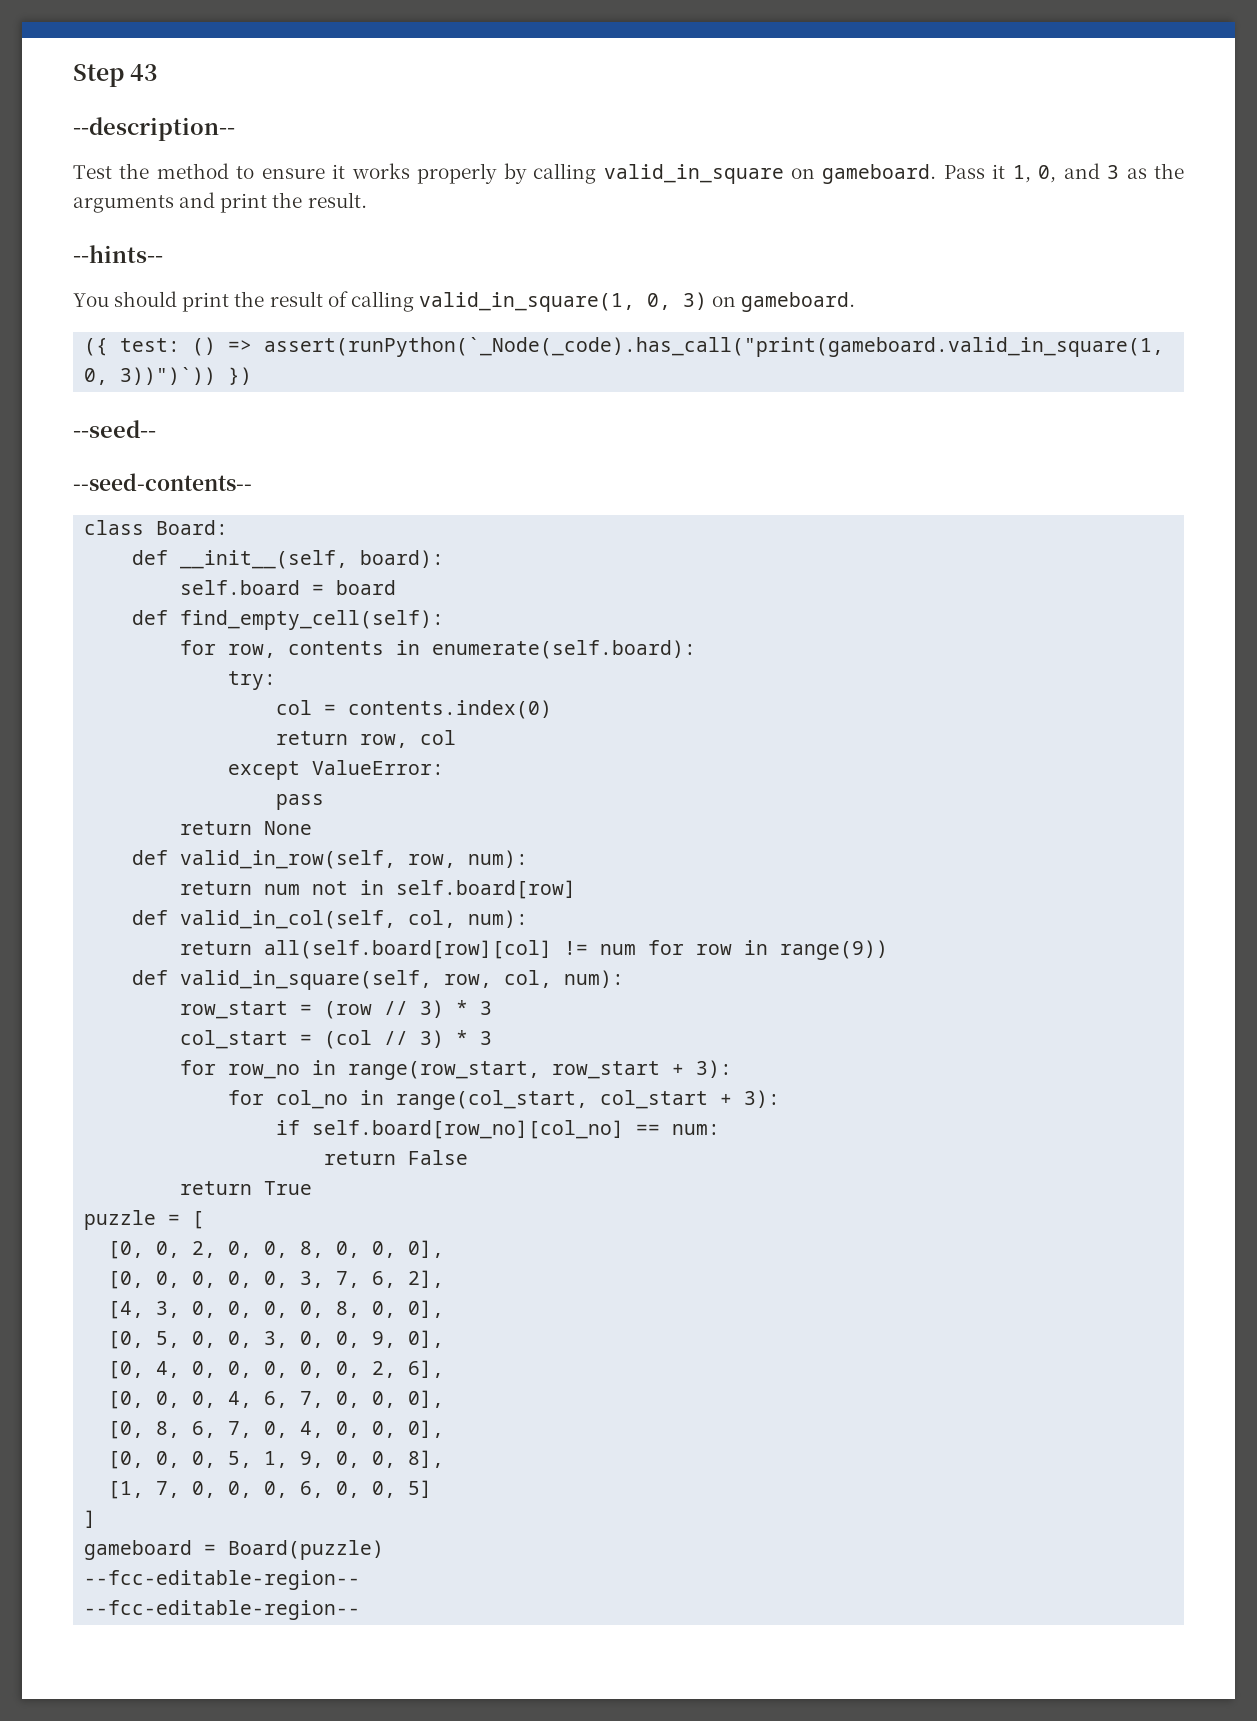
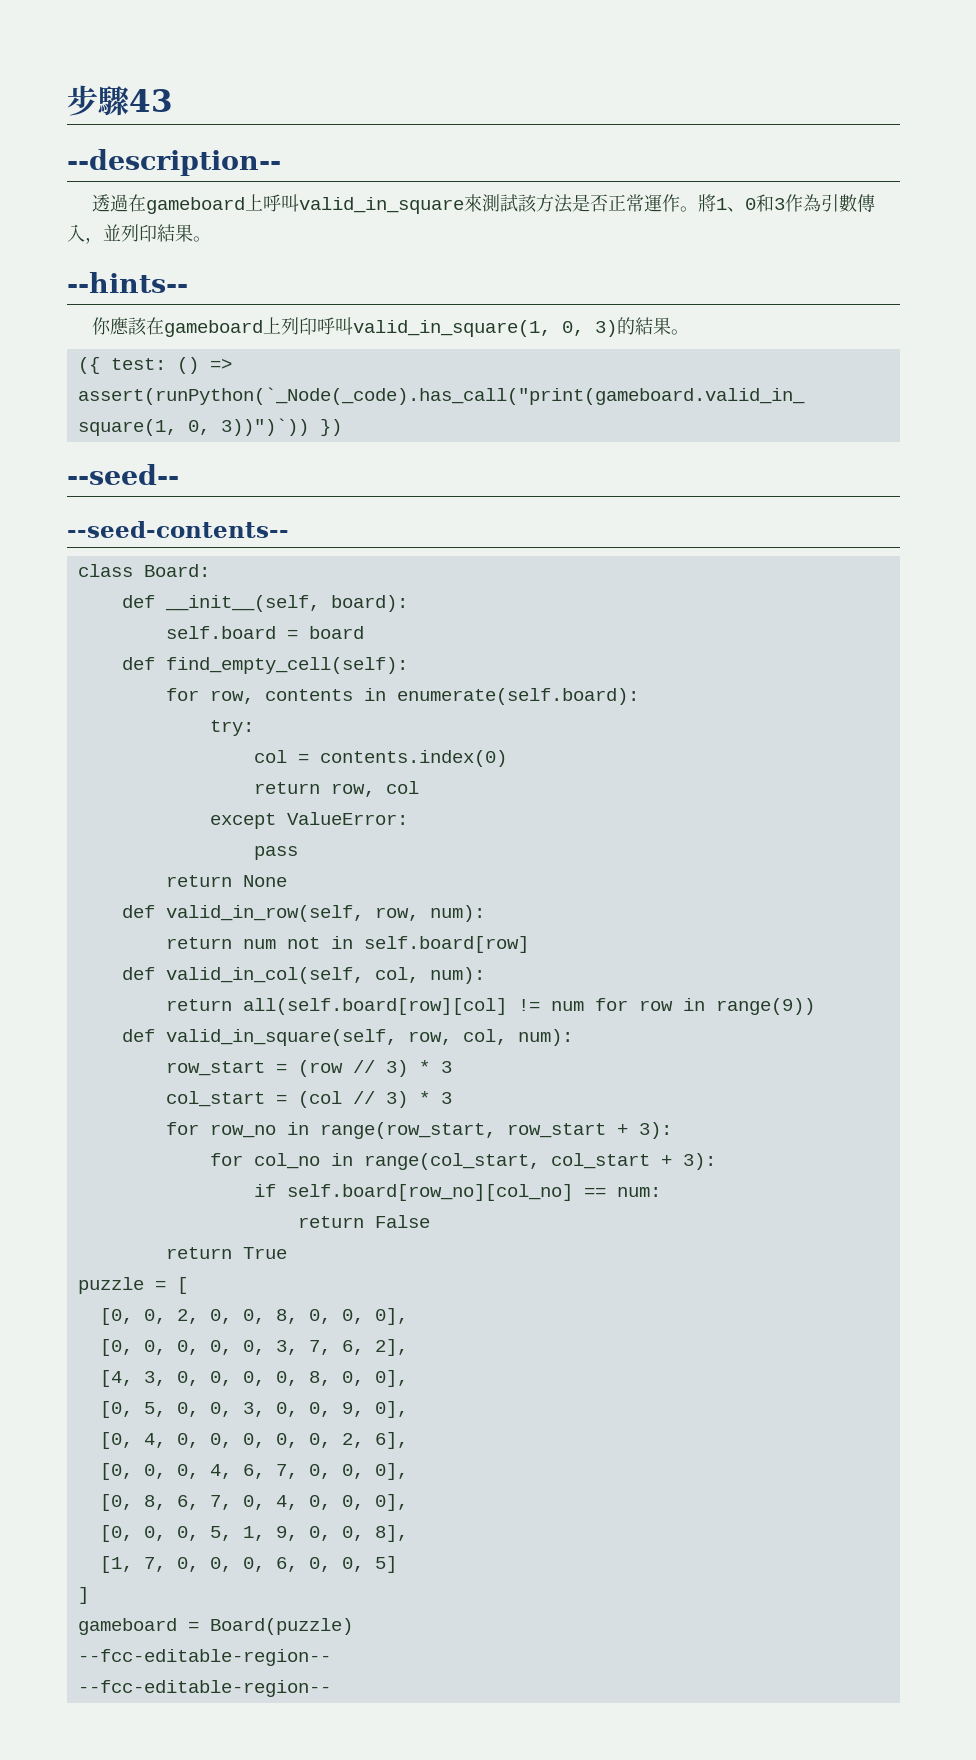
- Step 43
+ 步驟43
- Test the method to ensure it works properly by calling valid_in_square on gameboard. Pass it 1, 0, and 3 as the arguments and print the result.
+ 透過在gameboard上呼叫valid_in_square來測試該方法是否正常運作。將1、0和3作為引數傳入，並列印結果。
  --hints--
- You should print the result of calling valid_in_square(1, 0, 3) on gameboard.
+ 你應該在gameboard上列印呼叫valid_in_square(1, 0, 3)的結果。

